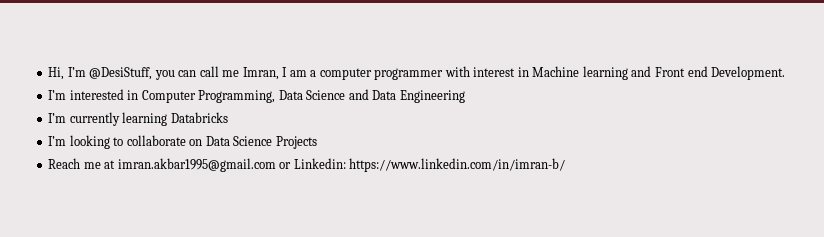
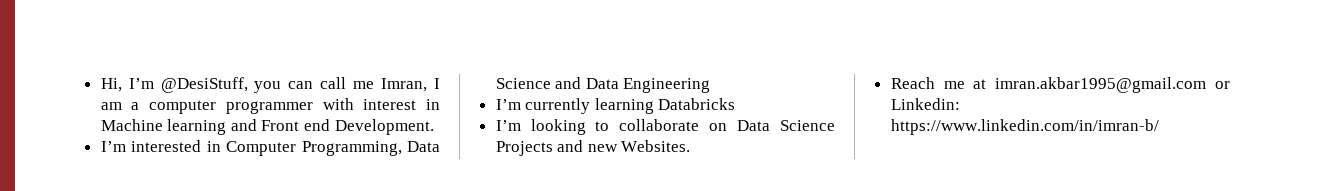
- I’m looking to collaborate on Data Science Projects
+ I’m looking to collaborate on Data Science Projects and new Websites.

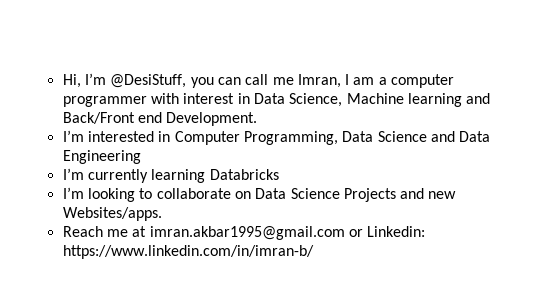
- Hi, I’m @DesiStuff, you can call me Imran, I am a computer programmer with interest in Machine learning and Front end Development.
+ Hi, I’m @DesiStuff, you can call me Imran, I am a computer programmer with interest in Data Science, Machine learning and Back/Front end Development.
- I’m looking to collaborate on Data Science Projects and new Websites.
+ I’m looking to collaborate on Data Science Projects and new Websites/apps.

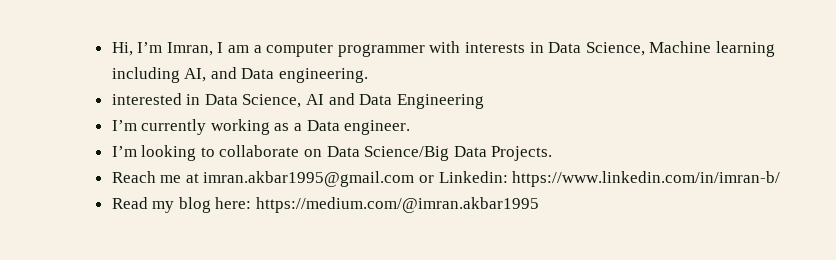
- Hi, I’m @DesiStuff, you can call me Imran, I am a computer programmer with interest in Data Science, Machine learning and Back/Front end Development.
- I’m interested in Computer Programming, Data Science and Data Engineering
+ Hi, I’m Imran, I am a computer programmer with interests in Data Science, Machine learning including AI, and Data engineering.
+ interested in Data Science, AI and Data Engineering
- I’m currently learning Databricks
+ I’m currently working as a Data engineer.
- I’m looking to collaborate on Data Science Projects and new Websites/apps.
+ I’m looking to collaborate on Data Science/Big Data Projects.
+ Read my blog here: https://medium.com/@imran.akbar1995

